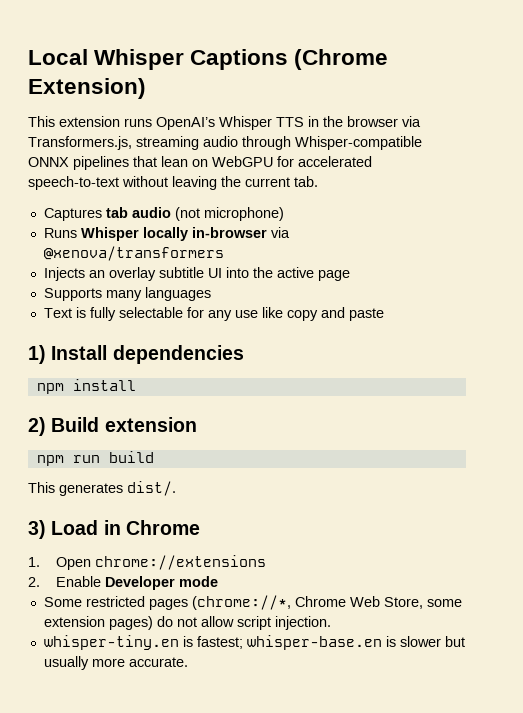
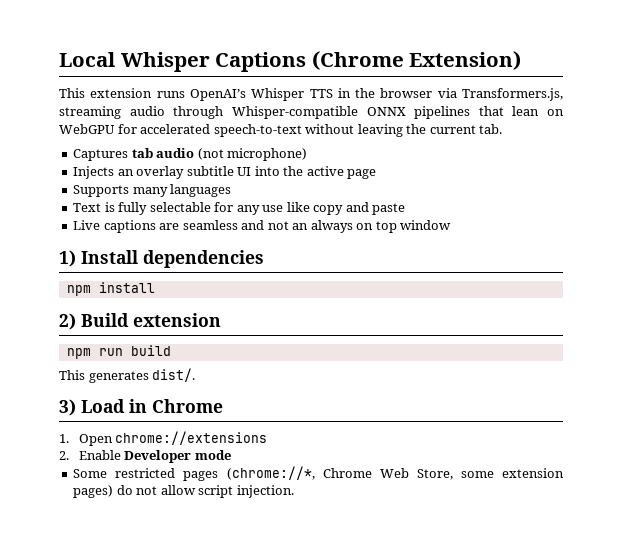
- Runs Whisper locally in-browser via @xenova/transformers
+ Live captions are seamless and not an always on top window
- whisper-tiny.en is fastest; whisper-base.en is slower but usually more accurate.

